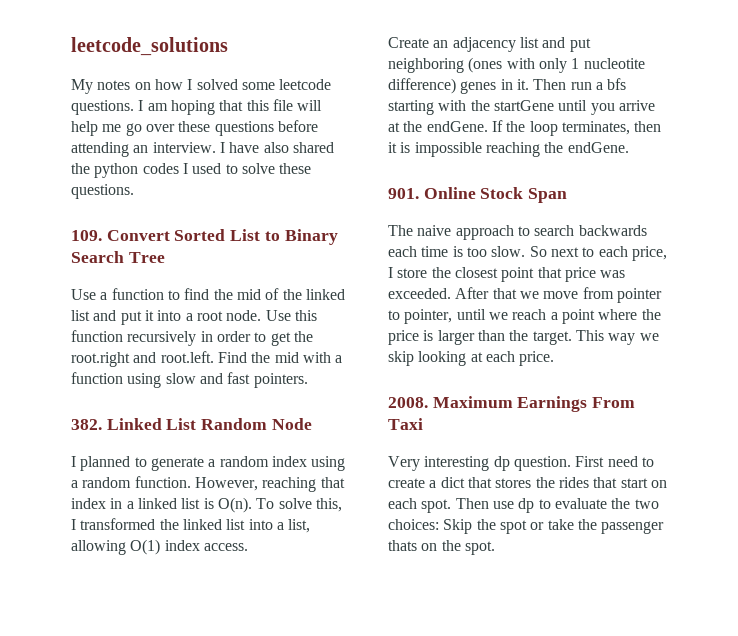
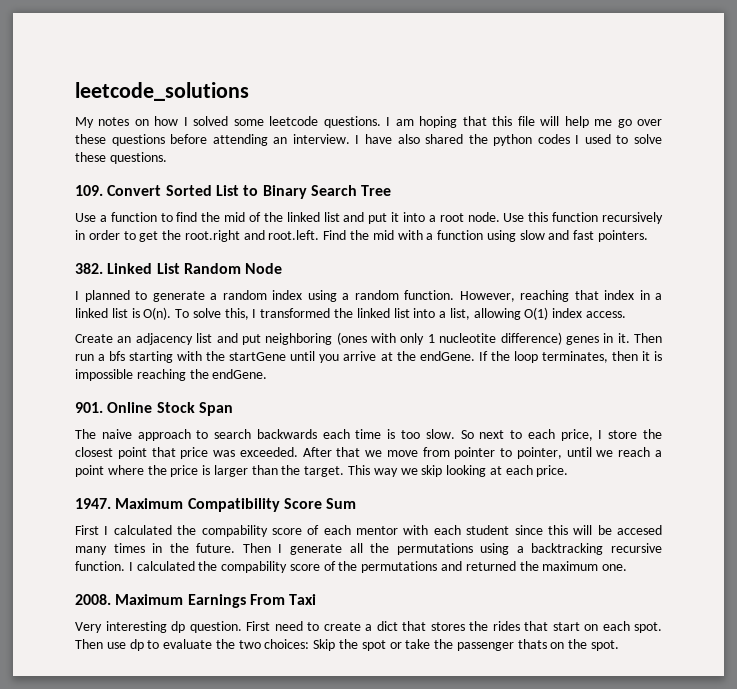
+ 1947. Maximum Compatibility Score Sum
+ First I calculated the compability score of each mentor with each student since this will be accesed many times in the future. Then I generate all the permutations using a backtracking recursive function. I calculated the compability score of the permutations and returned the maximum one.

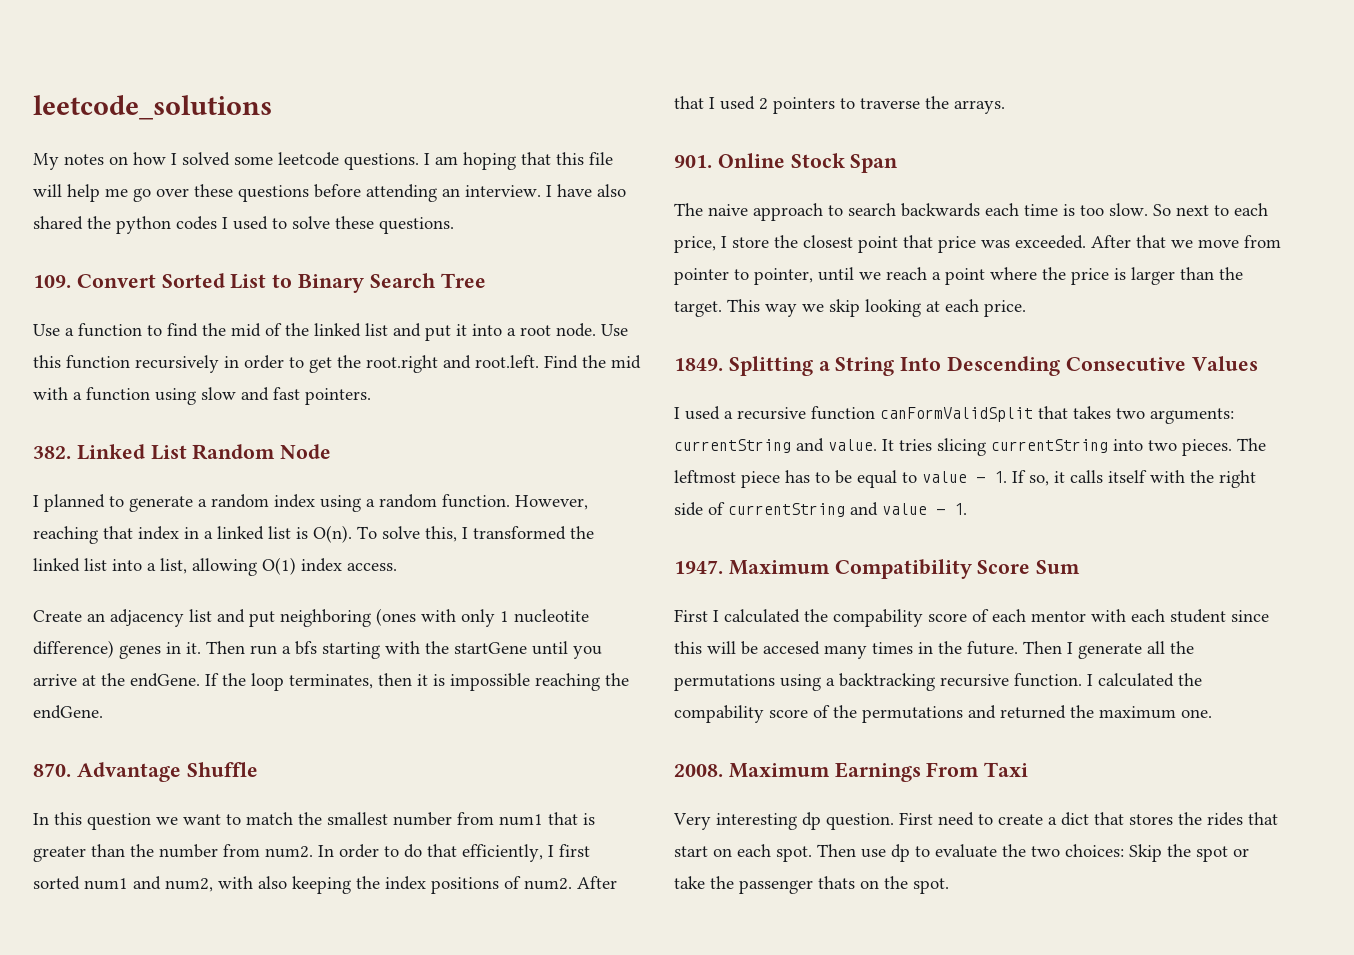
+ 870. Advantage Shuffle
+ In this question we want to match the smallest number from num1 that is greater than the number from num2. In order to do that efficiently, I first sorted num1 and num2, with also keeping the index positions of num2. After that I used 2 pointers to traverse the arrays.
+ 1849. Splitting a String Into Descending Consecutive Values
+ I used a recursive function canFormValidSplit that takes two arguments: currentString and value. It tries slicing currentString into two pieces. The leftmost piece has to be equal to value - 1. If so, it calls itself with the right side of currentString and value - 1.

